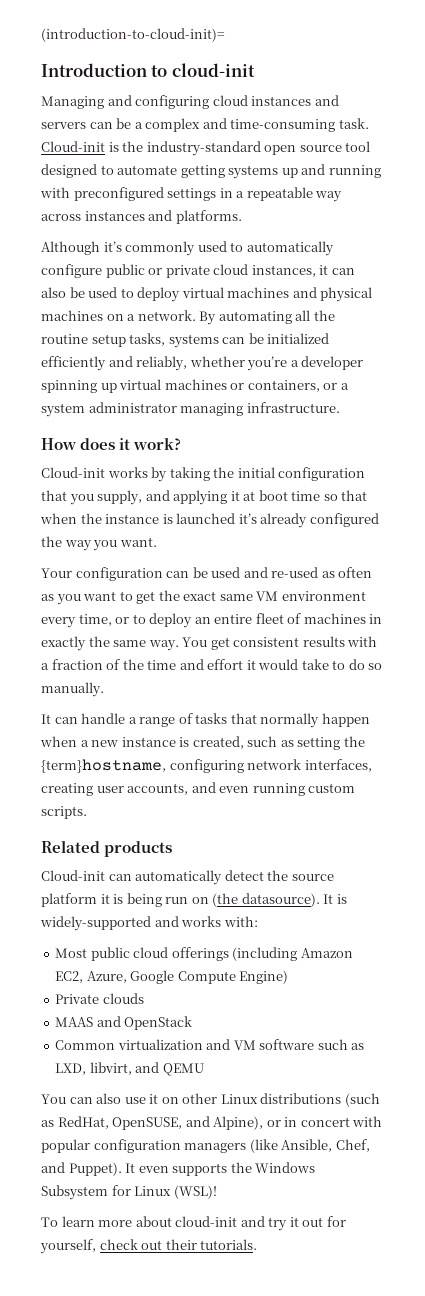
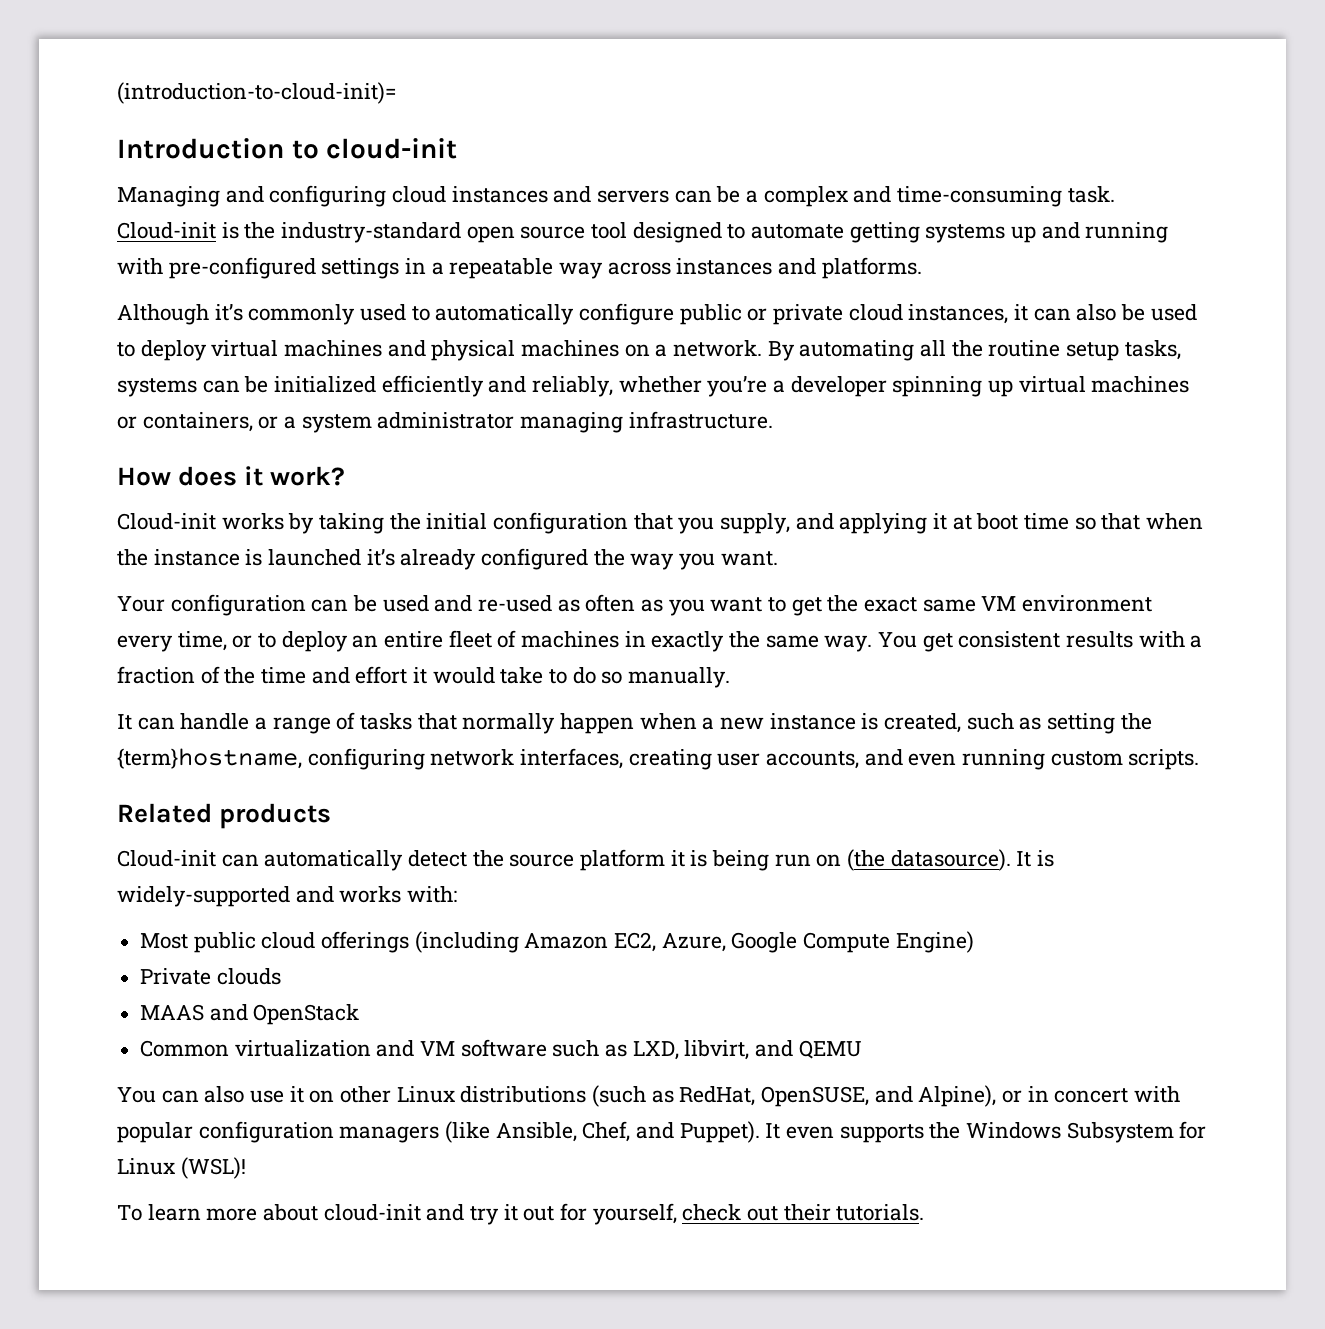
- Cloud-init is the industry-standard open source tool designed to automate getting systems up and running with preconfigured settings in a repeatable way across instances and platforms.
+ Cloud-init is the industry-standard open source tool designed to automate getting systems up and running with pre-configured settings in a repeatable way across instances and platforms.

